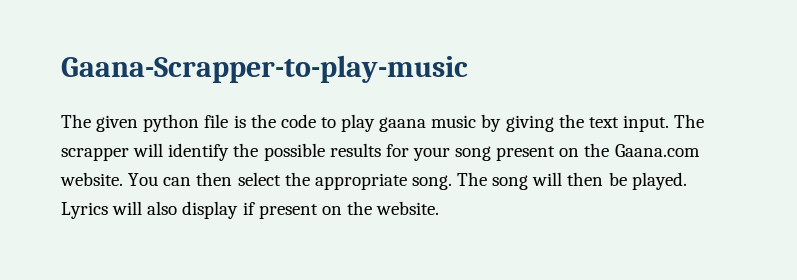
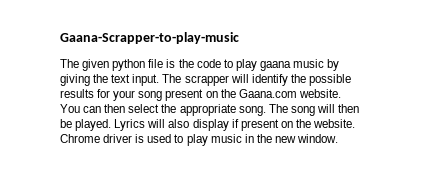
+ Chrome driver is used to play music in the new window.

